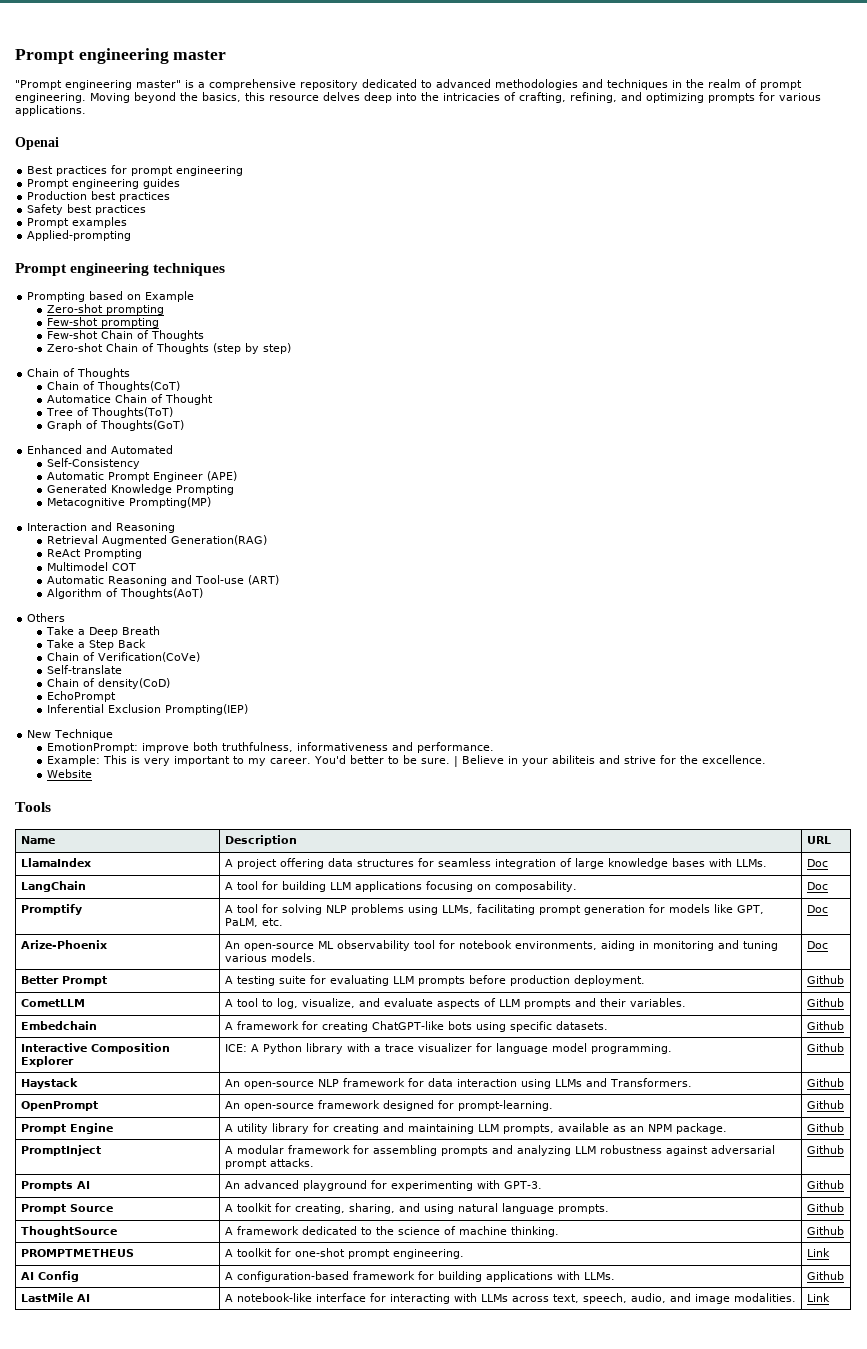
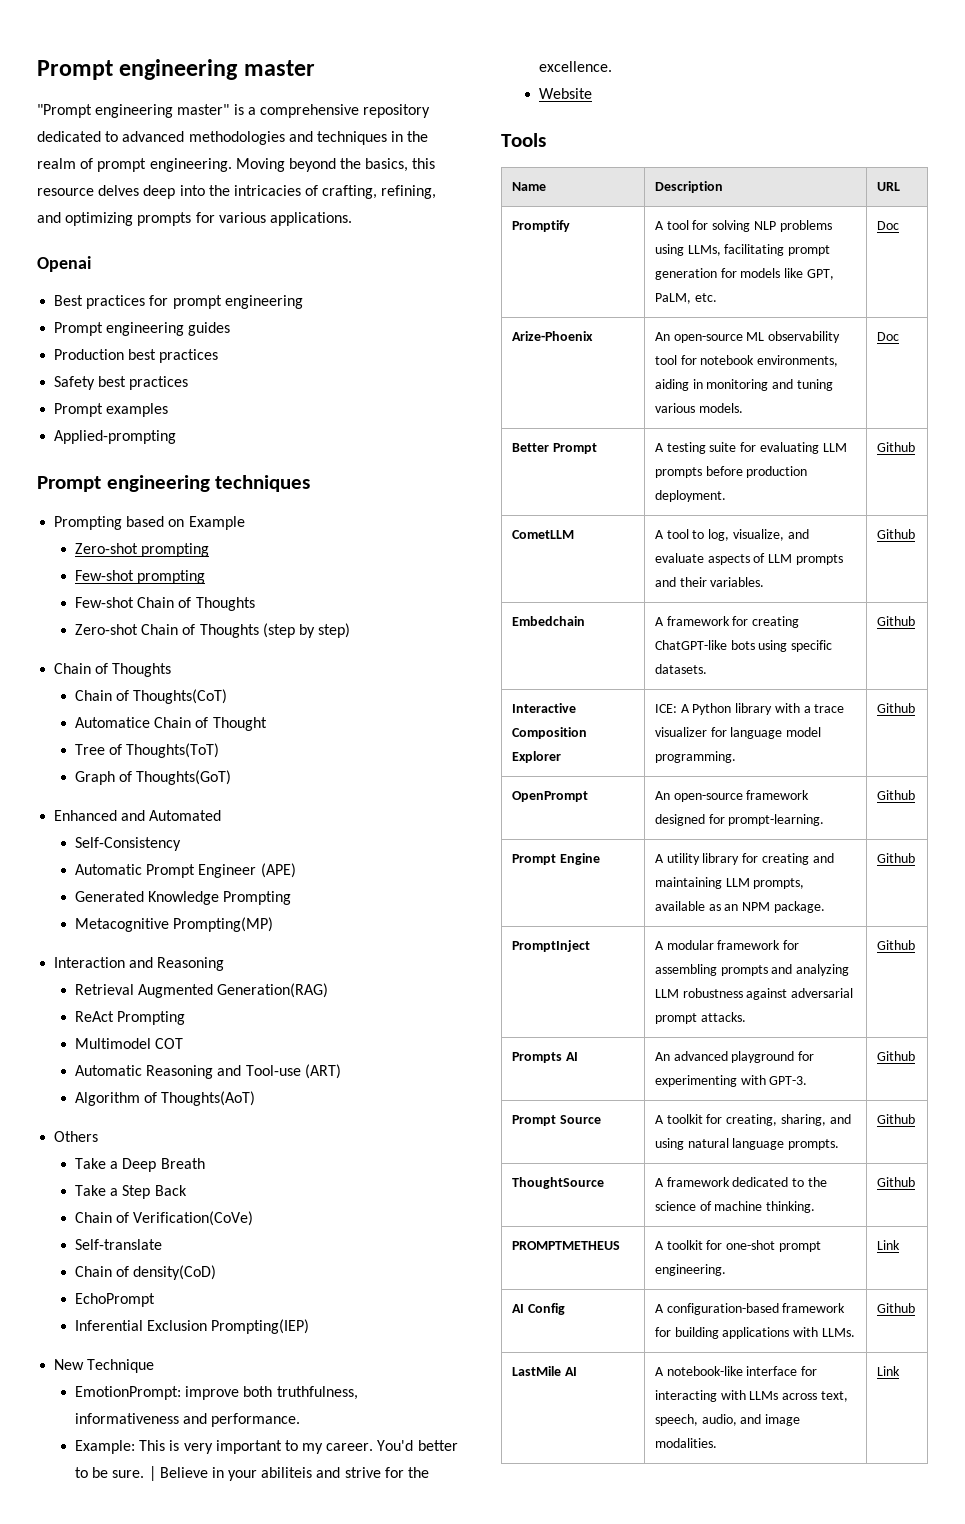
- LlamaIndex | A project offering data structures for seamless integration of large knowledge bases with LLMs. | Doc
- LangChain | A tool for building LLM applications focusing on composability. | Doc
- Haystack | An open-source NLP framework for data interaction using LLMs and Transformers. | Github

